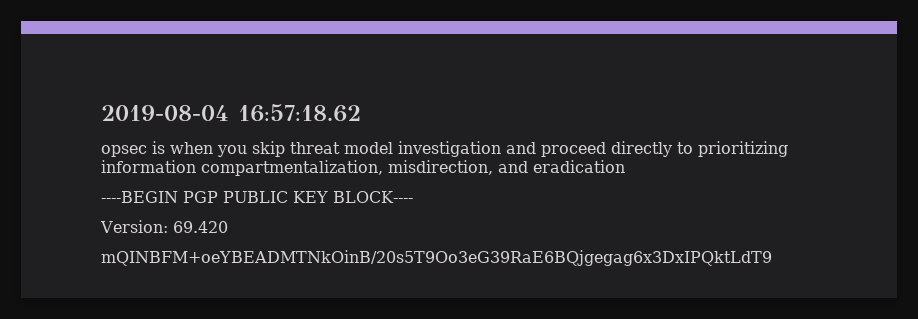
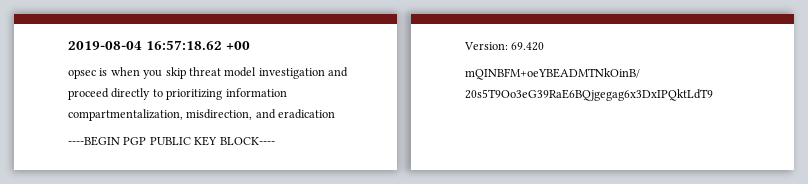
- 2019-08-04 16:57:18.62
+ 2019-08-04 16:57:18.62 +00

